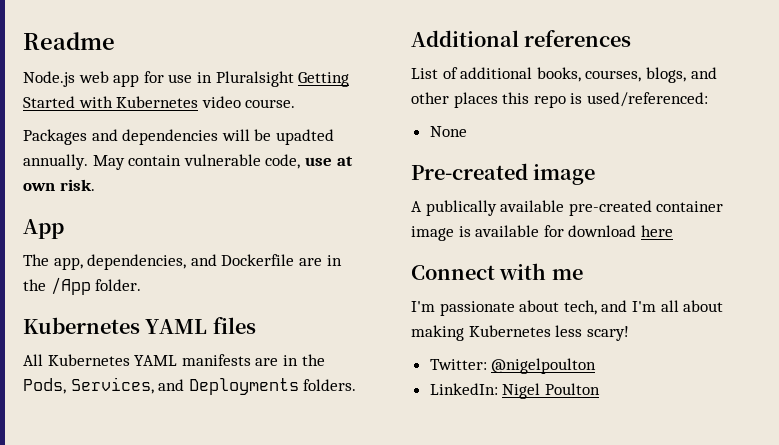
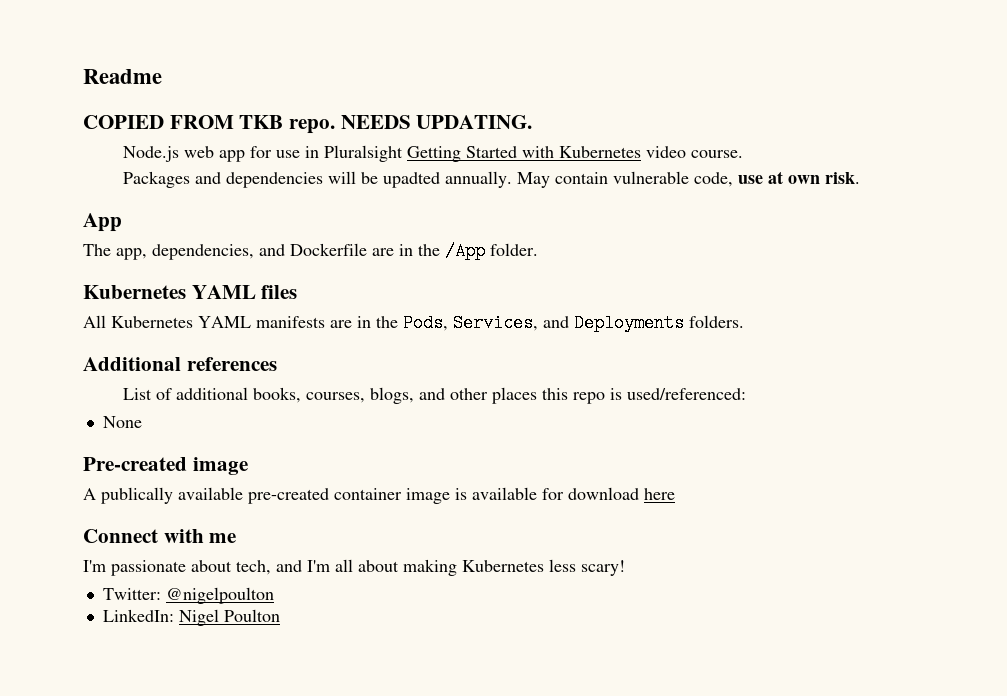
+ COPIED FROM TKB repo. NEEDS UPDATING.

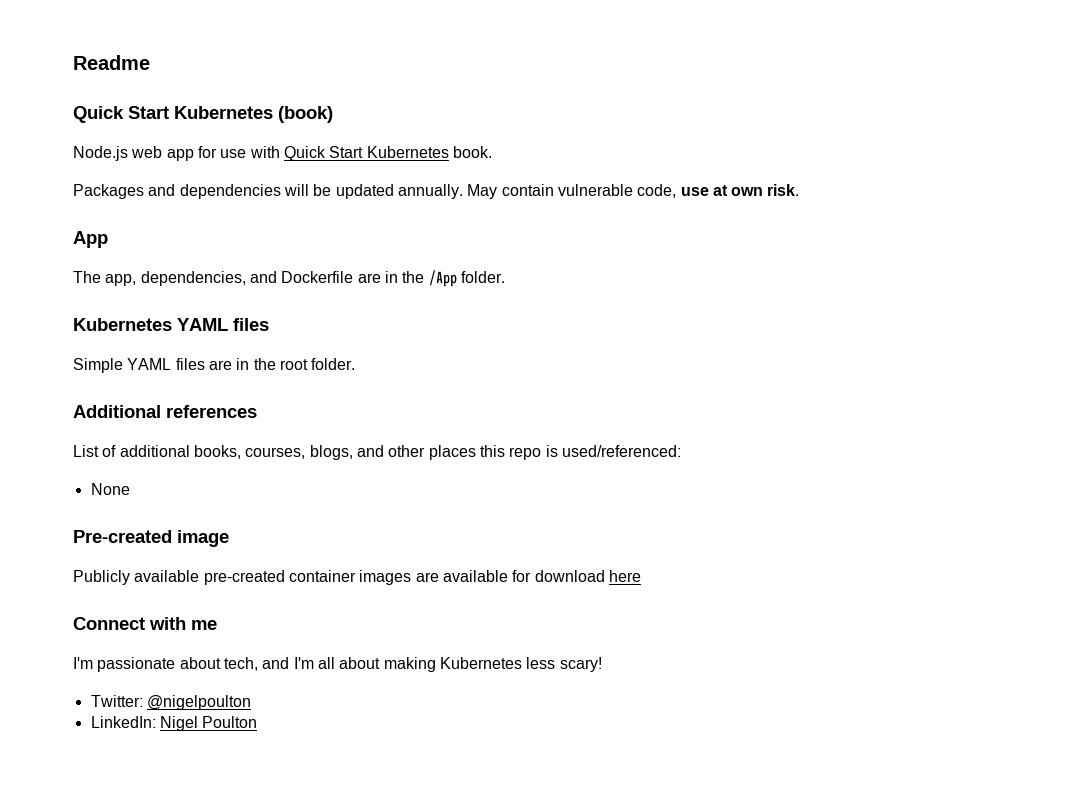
- COPIED FROM TKB repo. NEEDS UPDATING.
+ Quick Start Kubernetes (book)
- Node.js web app for use in Pluralsight Getting Started with Kubernetes video course.
+ Node.js web app for use with Quick Start Kubernetes book.
- Packages and dependencies will be upadted annually.
+ Packages and dependencies will be updated annually.
- All Kubernetes YAML manifests are in the Pods, Services, and Deployments folders.
+ Simple YAML files are in the root folder.
- A publically available pre-created container image is available for download here
+ Publicly available pre-created container images are available for download here

